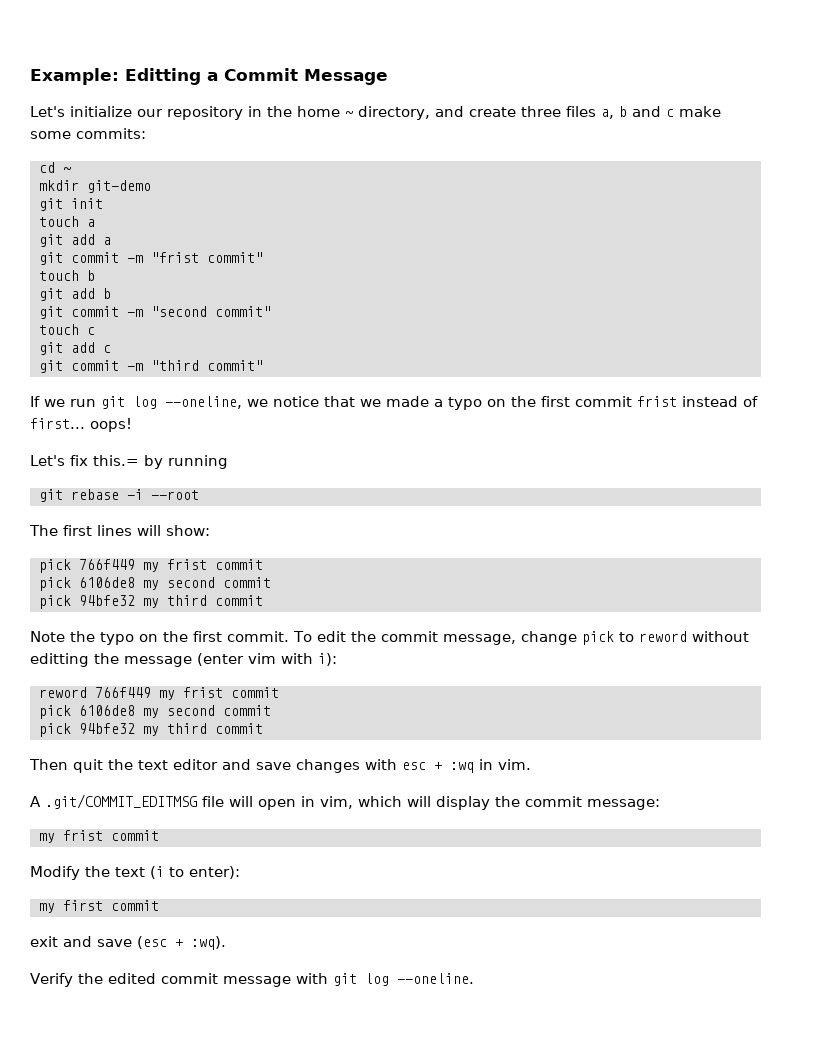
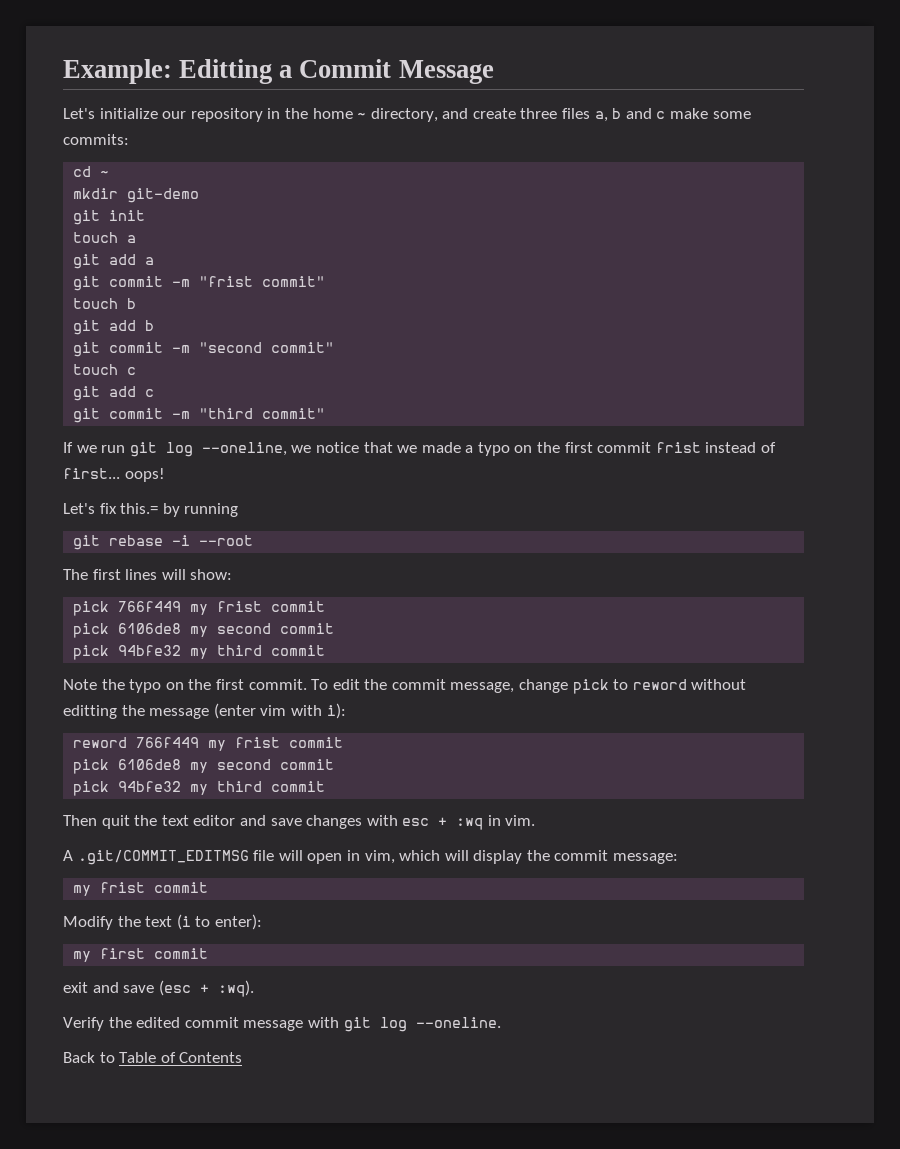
+ Back to Table of Contents

